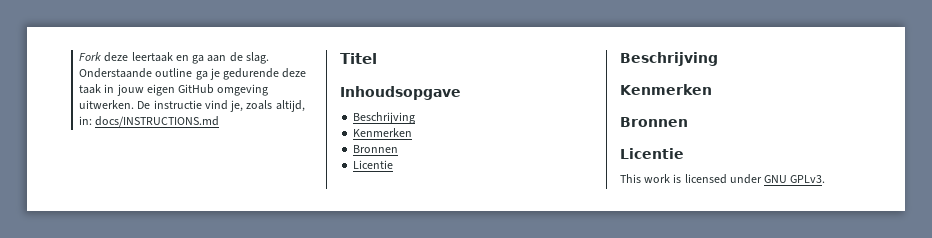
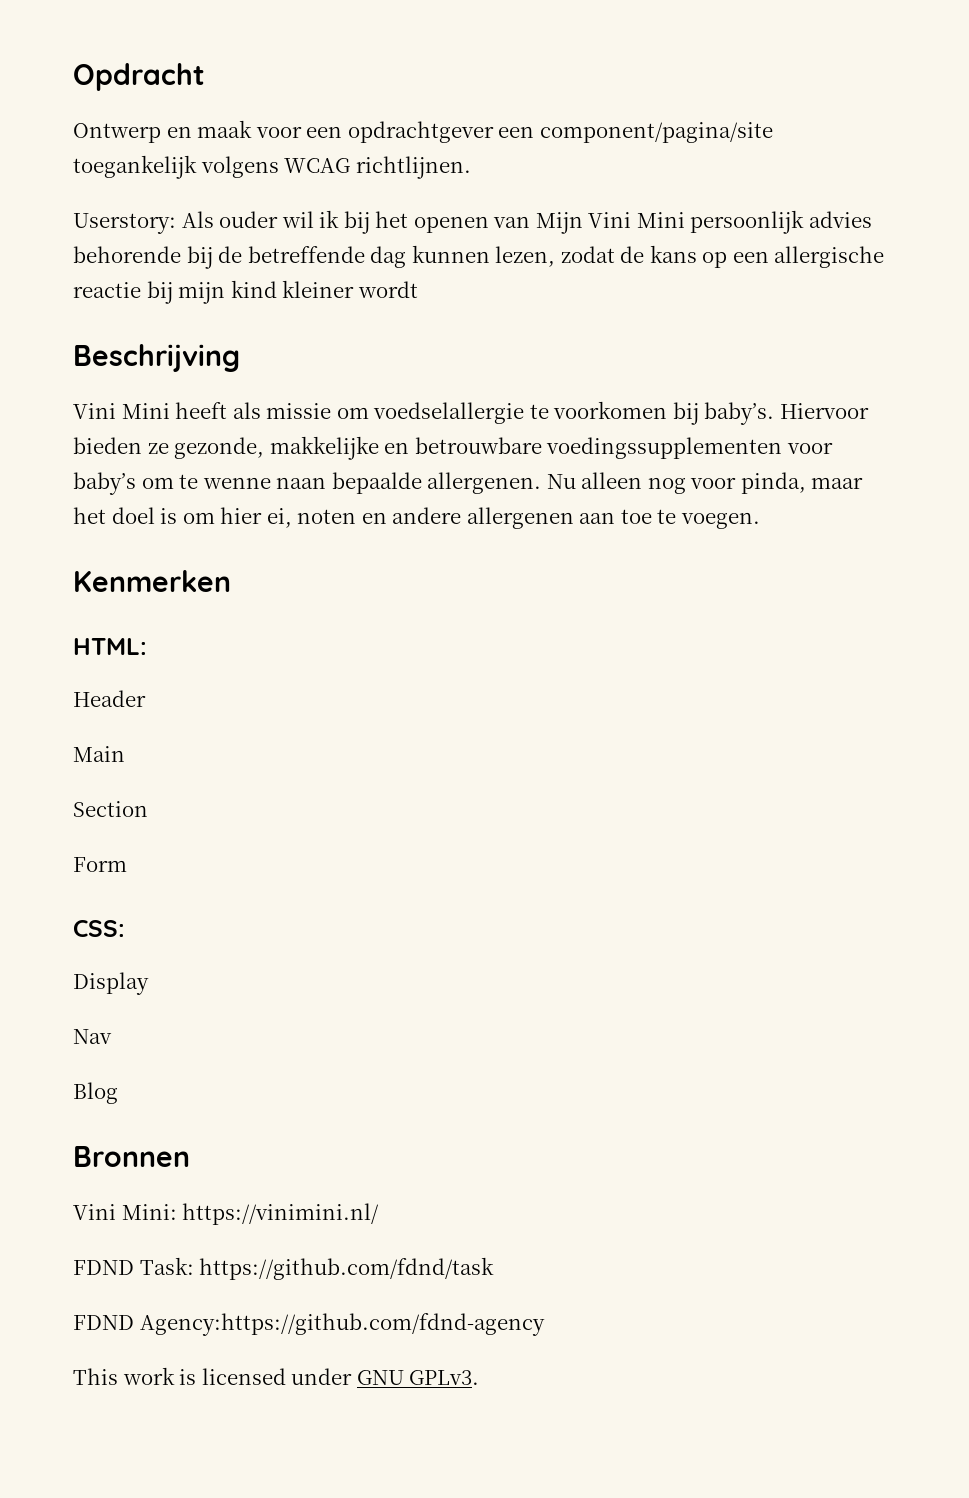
- Fork deze leertaak en ga aan de slag. Onderstaande outline ga je gedurende deze taak in jouw eigen GitHub omgeving uitwerken. De instructie vind je, zoals altijd, in: docs/INSTRUCTIONS.md
- Titel
- Inhoudsopgave
+ Opdracht
+ Ontwerp en maak voor een opdrachtgever een component/pagina/site toegankelijk volgens WCAG richtlijnen.
+ Userstory: Als ouder wil ik bij het openen van Mijn Vini Mini persoonlijk advies behorende bij de betreffende dag kunnen lezen, zodat de kans op een allergische reactie bij mijn kind kleiner wordt
  Beschrijving
+ Vini Mini heeft als missie om voedselallergie te voorkomen bij baby’s. Hiervoor bieden ze gezonde, makkelijke en betrouwbare voedingssupplementen voor baby’s om te wenne naan bepaalde allergenen. Nu alleen nog voor pinda, maar het doel is om hier ei, noten en andere allergenen aan toe te voegen.
  Kenmerken
+ HTML:
+ Header
+ Main
+ Section
+ Form
+ CSS:
+ Display
+ Nav
+ Blog
  Bronnen
- Licentie
- Beschrijving
- Kenmerken
- Bronnen
- Licentie
+ Vini Mini: https://vinimini.nl/
+ FDND Task: https://github.com/fdnd/task
+ FDND Agency:https://github.com/fdnd-agency

